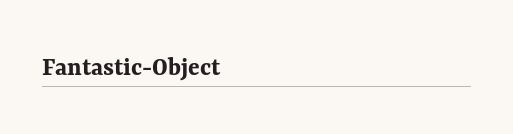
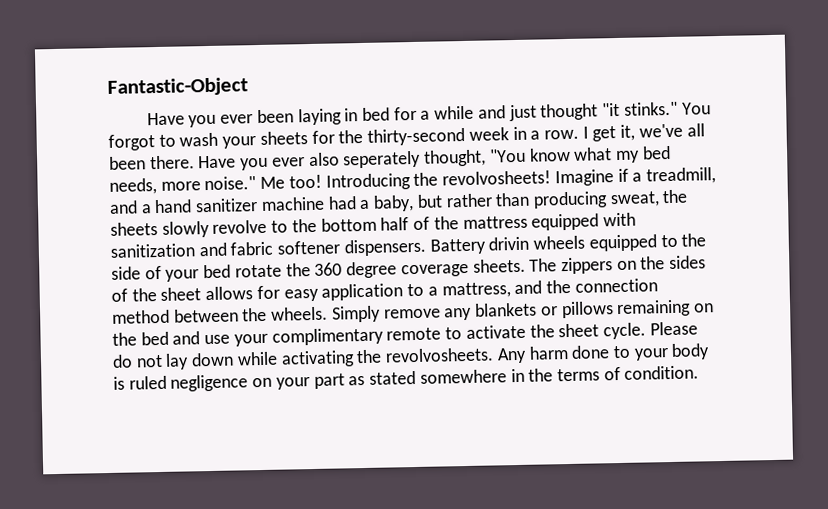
+ Have you ever been laying in bed for a while and just thought "it stinks." You forgot to wash your sheets for the thirty-second week in a row. I get it, we've all been there. Have you ever also seperately thought, "You know what my bed needs, more noise." Me too! Introducing the revolvosheets! Imagine if a treadmill, and a hand sanitizer machine had a baby, but rather than producing sweat, the sheets slowly revolve to the bottom half of the mattress equipped with sanitization and fabric softener dispensers. Battery drivin wheels equipped to the side of your bed rotate the 360 degree coverage sheets. The zippers on the sides of the sheet allows for easy application to a mattress, and the connection method between the wheels. Simply remove any blankets or pillows remaining on the bed and use your complimentary remote to activate the sheet cycle. Please do not lay down while activating the revolvosheets. Any harm done to your body is ruled negligence on your part as stated somewhere in the terms of condition.

